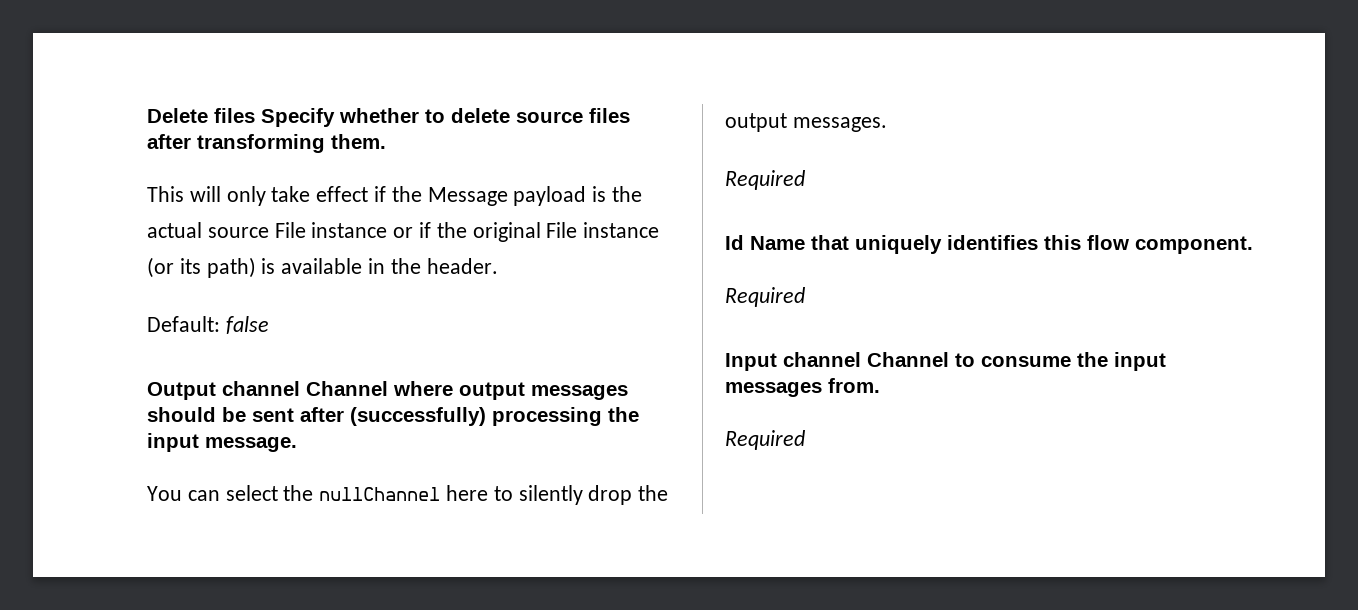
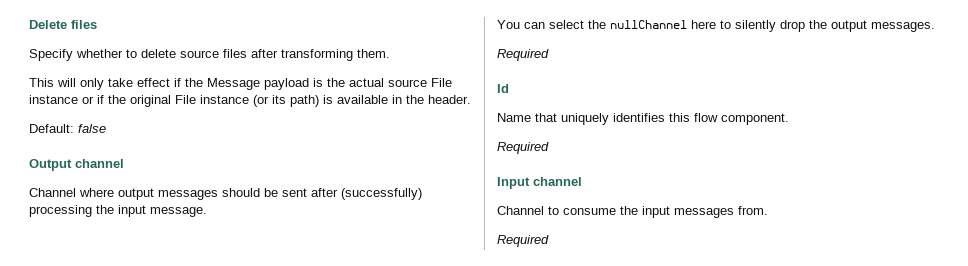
- Delete files Specify whether to delete source files after transforming them.
+ Delete files
+ Specify whether to delete source files after transforming them.
- Output channel Channel where output messages should be sent after (successfully) processing the input message.
+ Output channel
+ Channel where output messages should be sent after (successfully) processing the input message.
- Id Name that uniquely identifies this flow component.
+ Id
+ Name that uniquely identifies this flow component.
- Input channel Channel to consume the input messages from.
+ Input channel
+ Channel to consume the input messages from.

